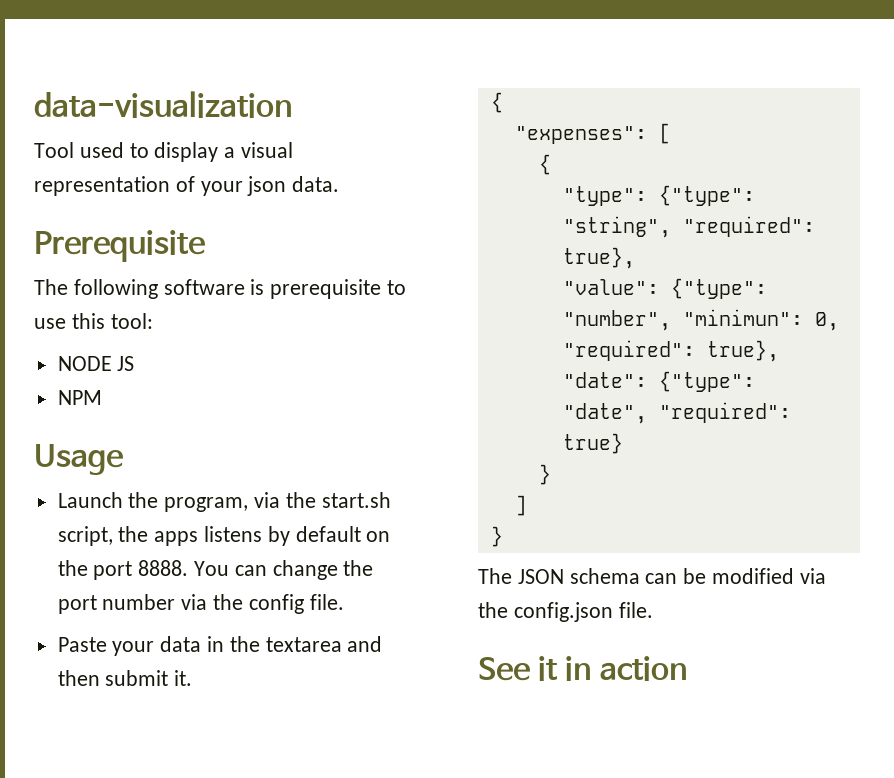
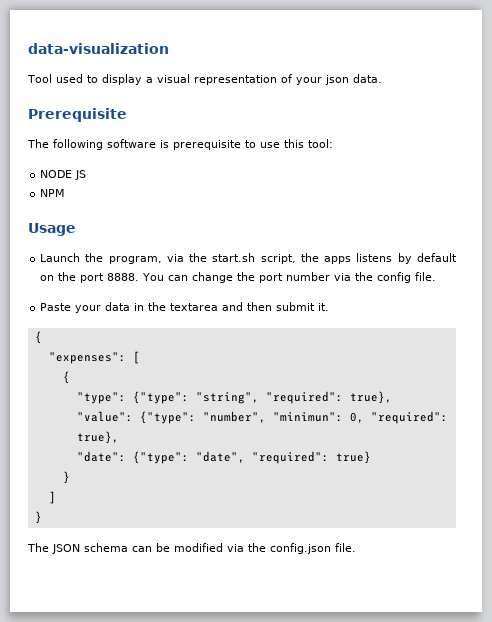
- See it in action

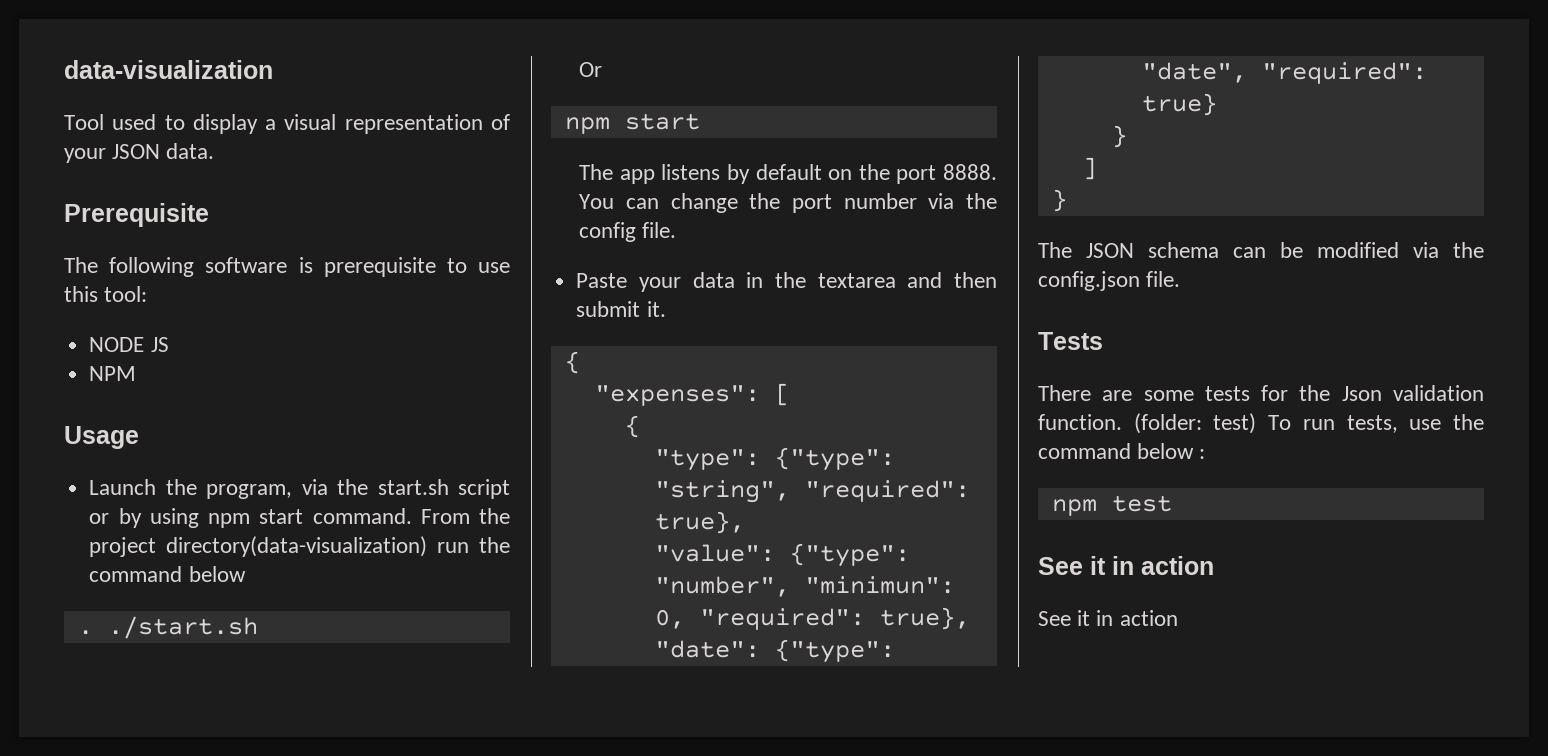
- Tool used to display a visual representation of your json data.
+ Tool used to display a visual representation of your JSON data.
- Launch the program, via the start.sh script, the apps listens by default on the port 8888.
+ Launch the program, via the start.sh script or by using npm start command. From the project directory(data-visualization) run the command below
+ . ./start.sh
+ Or
+ npm start
+ The app listens by default on the port 8888.
+ Tests
+ There are some tests for the Json validation function. (folder: test) To run tests, use the command below :
+ npm test
+ See it in action
+ See it in action

